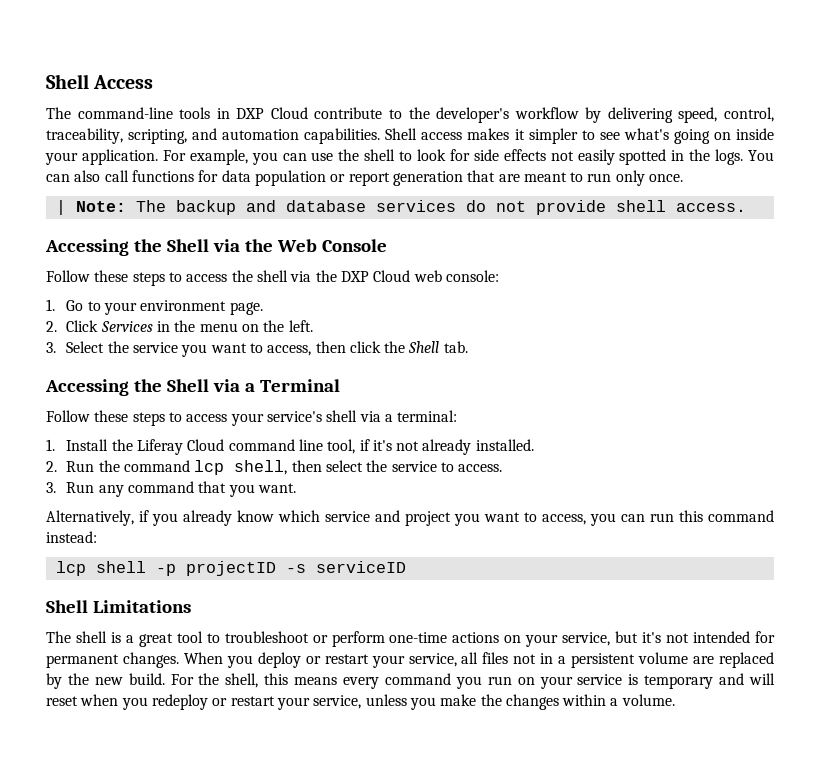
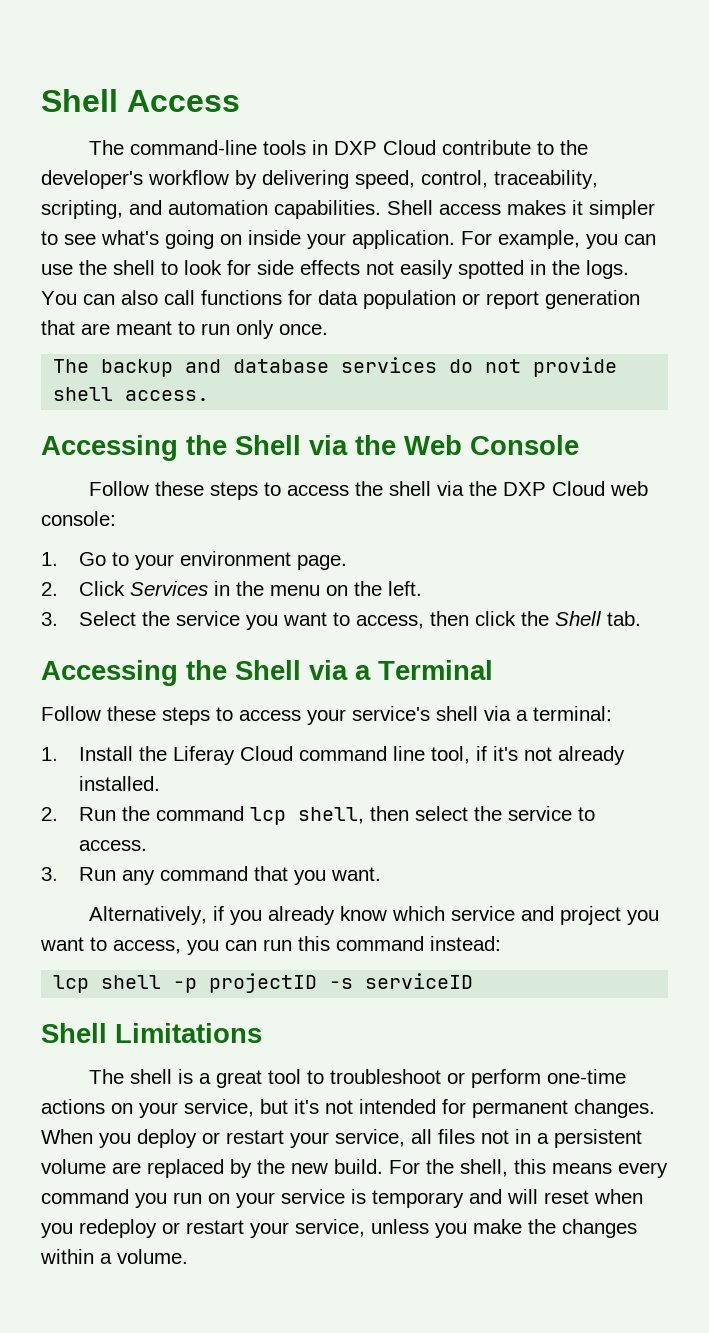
- | Note: The backup and database services do not provide shell access.
+ The backup and database services do not provide shell access.

